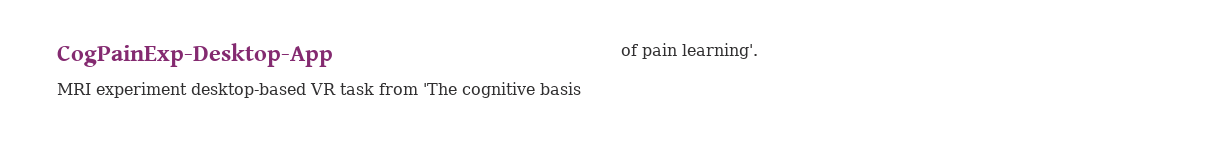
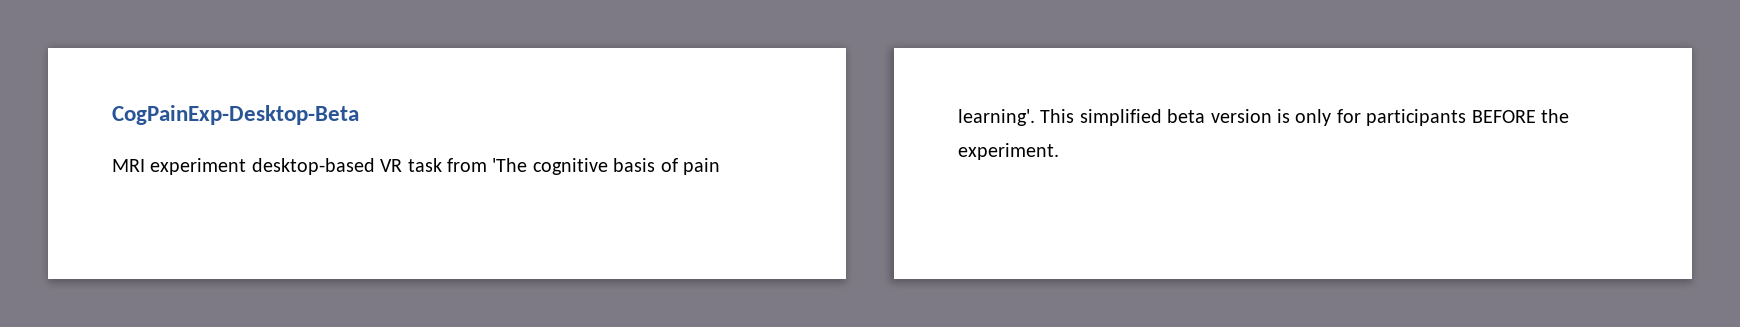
- CogPainExp-Desktop-App
+ CogPainExp-Desktop-Beta
+ This simplified beta version is only for participants BEFORE the experiment.

